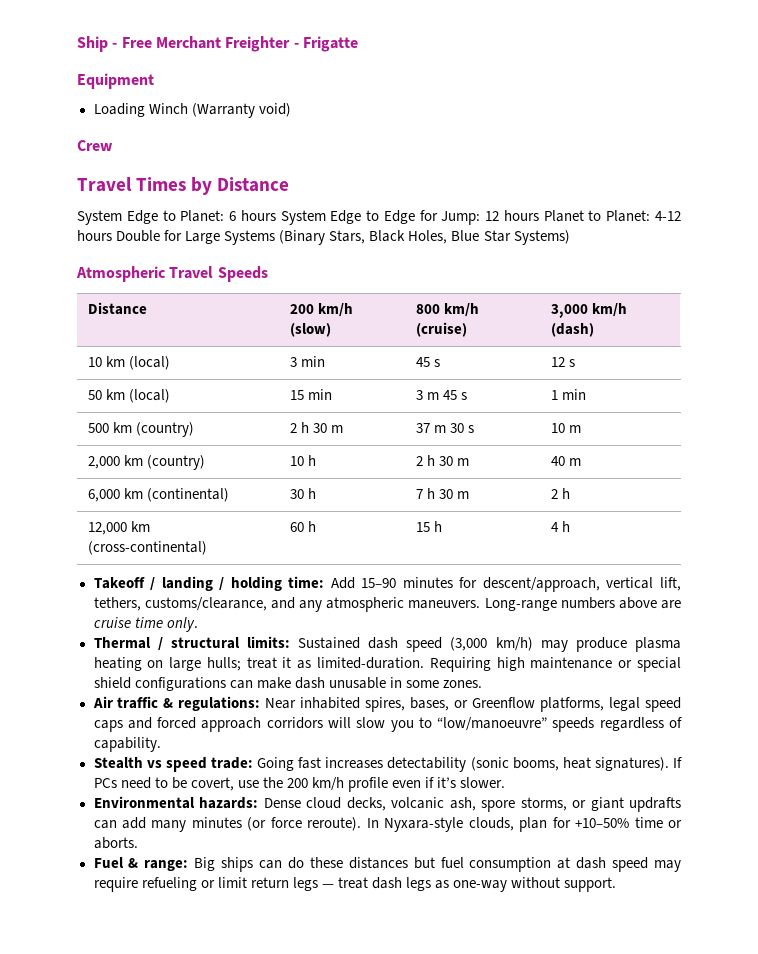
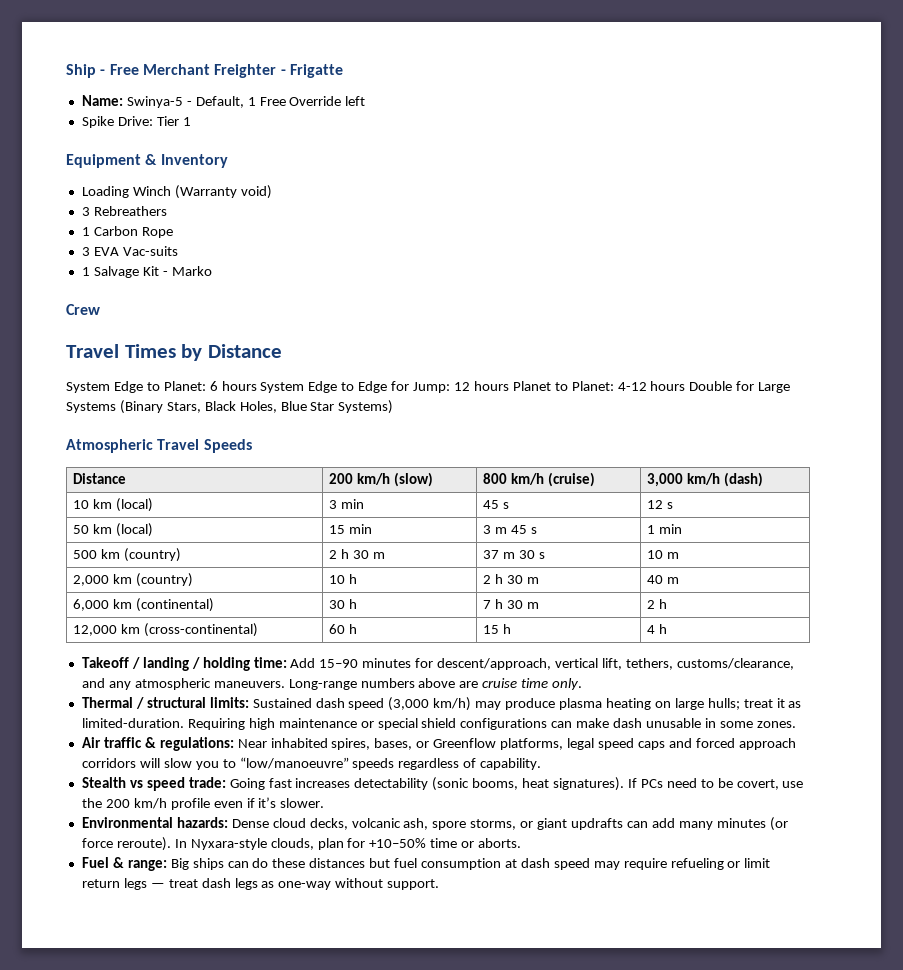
+ Name: Swinya-5 - Default, 1 Free Override left
+ Spike Drive: Tier 1
- Equipment
+ Equipment & Inventory
+ 3 Rebreathers
+ 1 Carbon Rope
+ 3 EVA Vac-suits
+ 1 Salvage Kit - Marko

